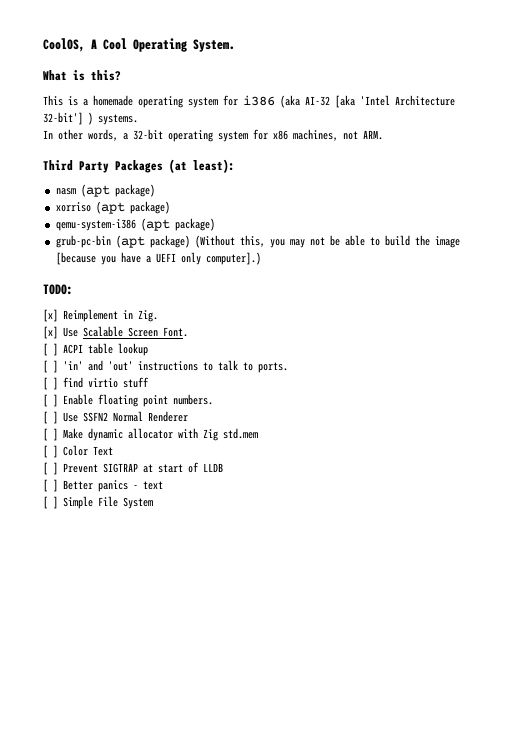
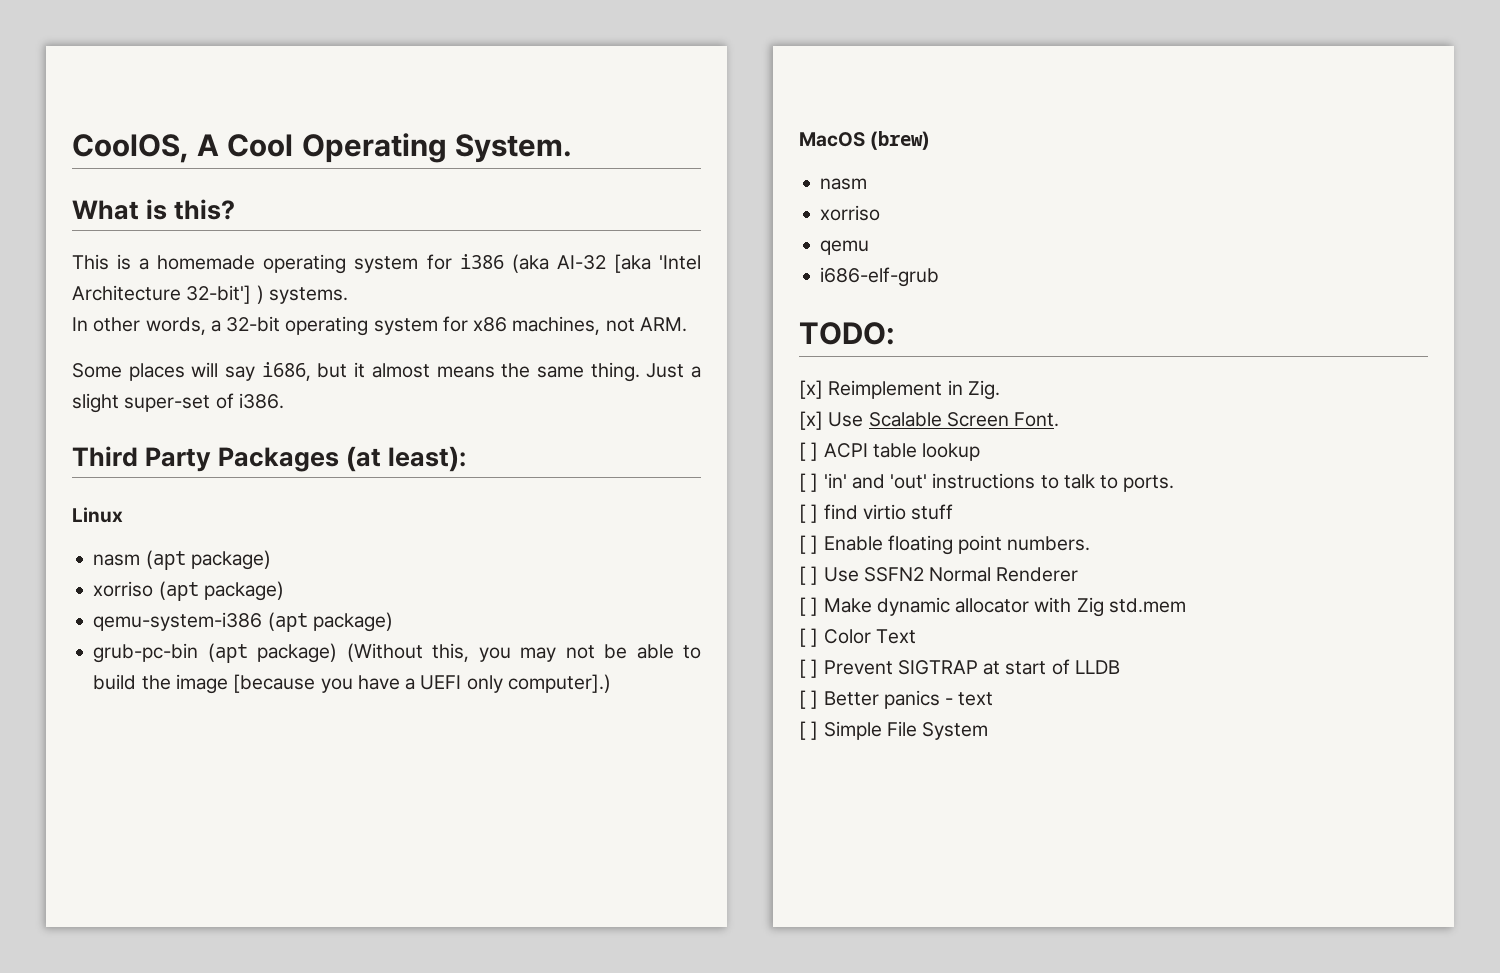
+ Some places will say i686, but it almost means the same thing. Just a slight super-set of i386.
+ Linux
+ MacOS (brew)
+ nasm
+ xorriso
+ qemu
+ i686-elf-grub

